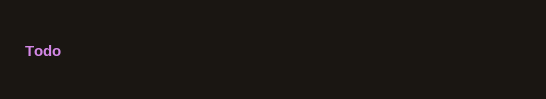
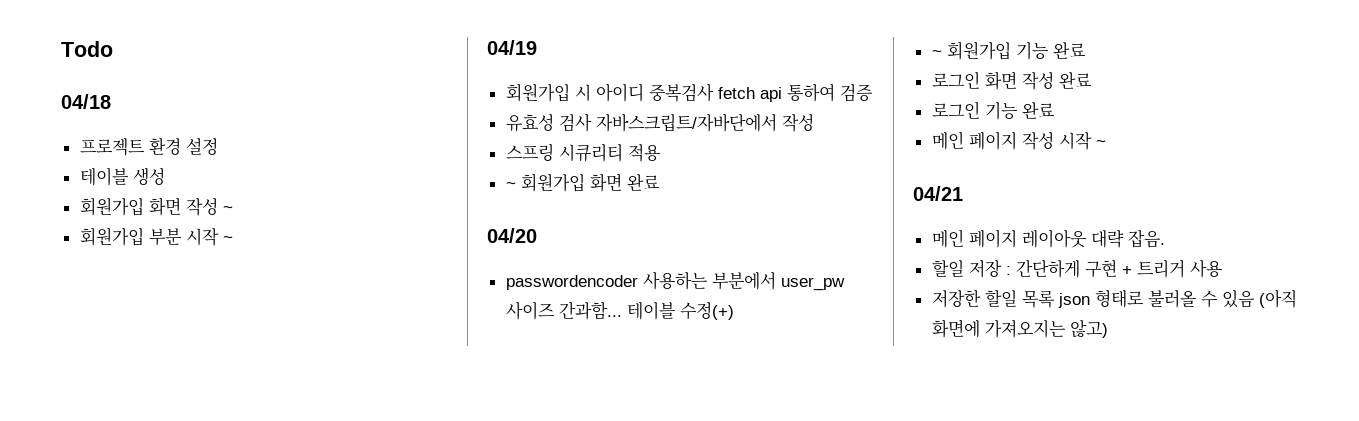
+ 04/18
+ 프로젝트 환경 설정
+ 테이블 생성
+ 회원가입 화면 작성 ~
+ 회원가입 부분 시작 ~
+ 04/19
+ 회원가입 시 아이디 중복검사 fetch api 통하여 검증
+ 유효성 검사 자바스크립트/자바단에서 작성
+ 스프링 시큐리티 적용
+ ~ 회원가입 화면 완료
+ 04/20
+ passwordencoder 사용하는 부분에서 user_pw 사이즈 간과함... 테이블 수정(+)
+ ~ 회원가입 기능 완료
+ 로그인 화면 작성 완료
+ 로그인 기능 완료
+ 메인 페이지 작성 시작 ~
+ 04/21
+ 메인 페이지 레이아웃 대략 잡음.
+ 할일 저장 : 간단하게 구현 + 트리거 사용
+ 저장한 할일 목록 json 형태로 불러올 수 있음 (아직 화면에 가져오지는 않고)

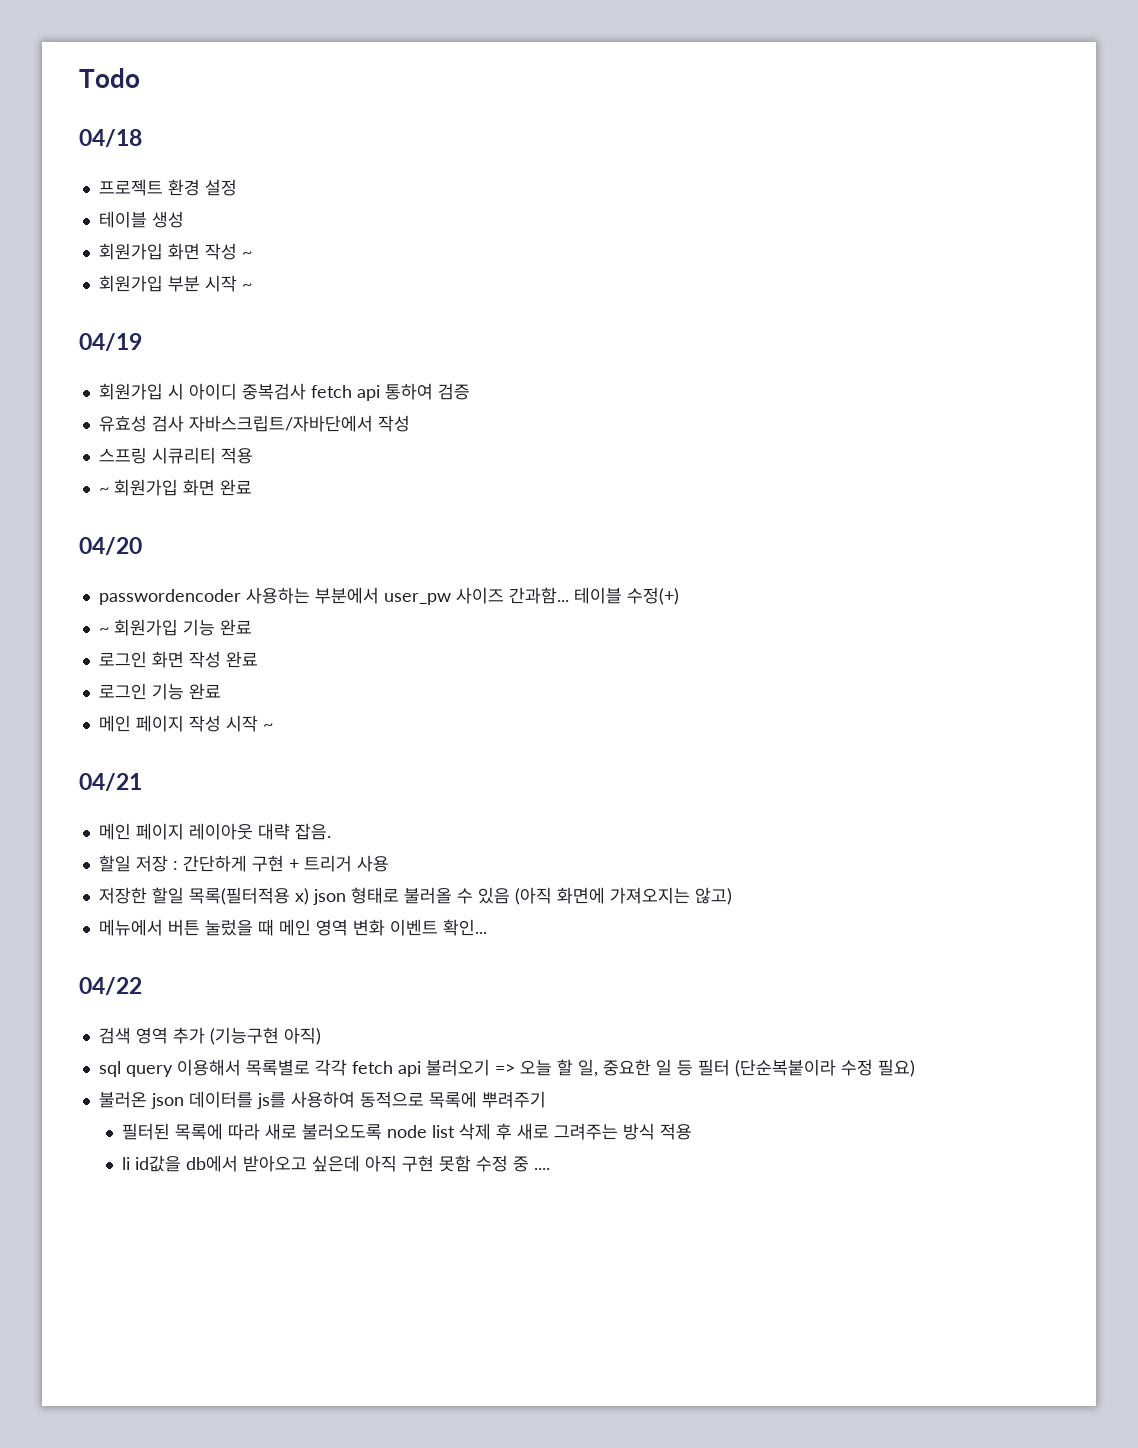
- 저장한 할일 목록 json 형태로 불러올 수 있음 (아직 화면에 가져오지는 않고)
+ 저장한 할일 목록(필터적용 x) json 형태로 불러올 수 있음 (아직 화면에 가져오지는 않고)
+ 메뉴에서 버튼 눌렀을 때 메인 영역 변화 이벤트 확인...
+ 04/22
+ 검색 영역 추가 (기능구현 아직)
+ sql query 이용해서 목록별로 각각 fetch api 불러오기 => 오늘 할 일, 중요한 일 등 필터 (단순복붙이라 수정 필요)
+ 불러온 json 데이터를 js를 사용하여 동적으로 목록에 뿌려주기
+ 필터된 목록에 따라 새로 불러오도록 node list 삭제 후 새로 그려주는 방식 적용
+ li id값을 db에서 받아오고 싶은데 아직 구현 못함 수정 중 ....

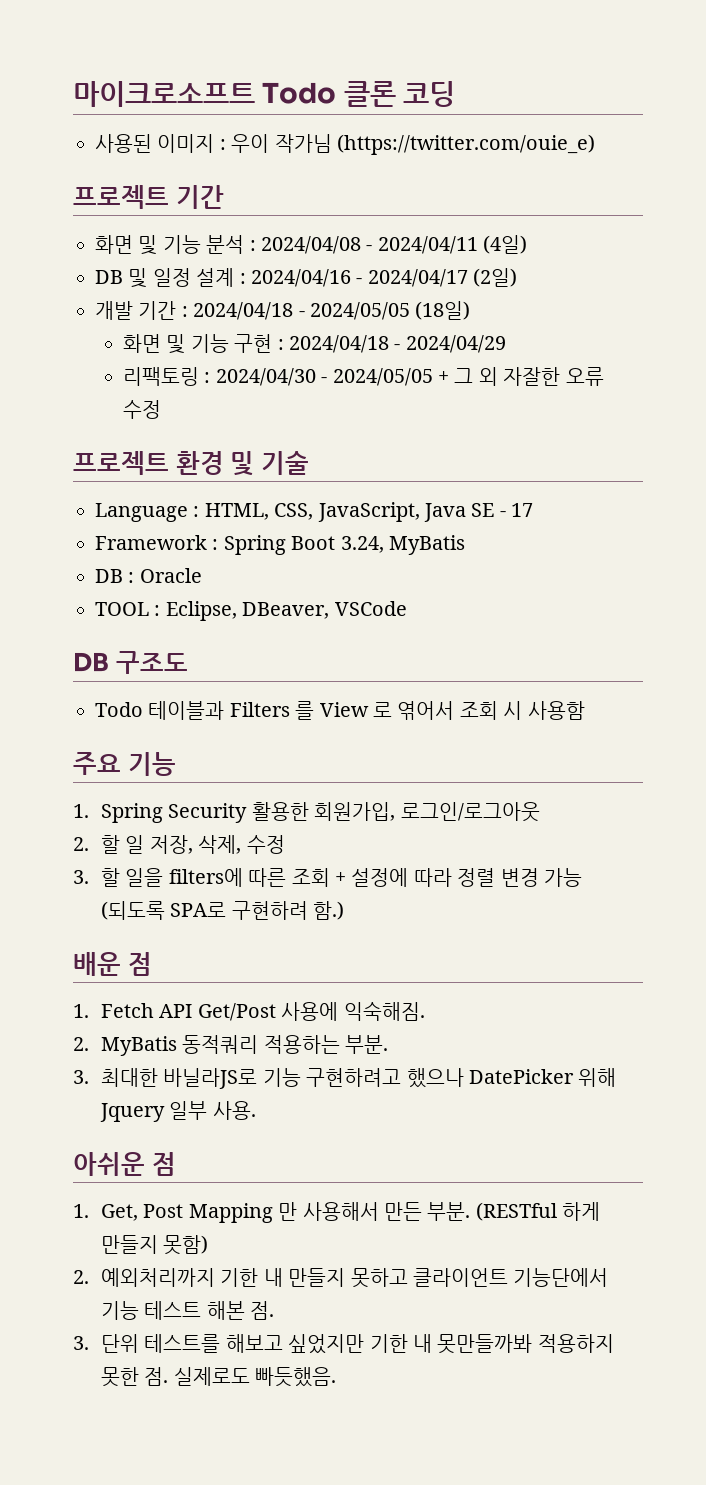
- Todo
- 04/18
- 프로젝트 환경 설정
- 테이블 생성
- 회원가입 화면 작성 ~
- 회원가입 부분 시작 ~
- 04/19
- 회원가입 시 아이디 중복검사 fetch api 통하여 검증
- 유효성 검사 자바스크립트/자바단에서 작성
- 스프링 시큐리티 적용
- ~ 회원가입 화면 완료
- 04/20
- passwordencoder 사용하는 부분에서 user_pw 사이즈 간과함... 테이블 수정(+)
- ~ 회원가입 기능 완료
- 로그인 화면 작성 완료
- 로그인 기능 완료
- 메인 페이지 작성 시작 ~
- 04/21
- 메인 페이지 레이아웃 대략 잡음.
- 할일 저장 : 간단하게 구현 + 트리거 사용
- 저장한 할일 목록(필터적용 x) json 형태로 불러올 수 있음 (아직 화면에 가져오지는 않고)
- 메뉴에서 버튼 눌렀을 때 메인 영역 변화 이벤트 확인...
- 04/22
- 검색 영역 추가 (기능구현 아직)
- sql query 이용해서 목록별로 각각 fetch api 불러오기 => 오늘 할 일, 중요한 일 등 필터 (단순복붙이라 수정 필요)
- 불러온 json 데이터를 js를 사용하여 동적으로 목록에 뿌려주기
- 필터된 목록에 따라 새로 불러오도록 node list 삭제 후 새로 그려주는 방식 적용
- li id값을 db에서 받아오고 싶은데 아직 구현 못함 수정 중 ....
+ 마이크로소프트 Todo 클론 코딩
+ 사용된 이미지 : 우이 작가님 (https://twitter.com/ouie_e)
+ 프로젝트 기간
+ 화면 및 기능 분석 : 2024/04/08 - 2024/04/11 (4일)
+ DB 및 일정 설계 : 2024/04/16 - 2024/04/17 (2일)
+ 개발 기간 : 2024/04/18 - 2024/05/05 (18일)
+ 화면 및 기능 구현 : 2024/04/18 - 2024/04/29
+ 리팩토링 : 2024/04/30 - 2024/05/05 + 그 외 자잘한 오류 수정
+ 프로젝트 환경 및 기술
+ Language : HTML, CSS, JavaScript, Java SE - 17
+ Framework : Spring Boot 3.24, MyBatis
+ DB : Oracle
+ TOOL : Eclipse, DBeaver, VSCode
+ DB 구조도
+ Todo 테이블과 Filters 를 View 로 엮어서 조회 시 사용함
+ 주요 기능
+ 1. Spring Security 활용한 회원가입, 로그인/로그아웃
+ 2. 할 일 저장, 삭제, 수정
+ 3. 할 일을 filters에 따른 조회 + 설정에 따라 정렬 변경 가능 (되도록 SPA로 구현하려 함.)
+ 배운 점
+ 1. Fetch API Get/Post 사용에 익숙해짐.
+ 2. MyBatis 동적쿼리 적용하는 부분.
+ 3. 최대한 바닐라JS로 기능 구현하려고 했으나 DatePicker 위해 Jquery 일부 사용.
+ 아쉬운 점
+ 1. Get, Post Mapping 만 사용해서 만든 부분. (RESTful 하게 만들지 못함)
+ 2. 예외처리까지 기한 내 만들지 못하고 클라이언트 기능단에서 기능 테스트 해본 점.
+ 3. 단위 테스트를 해보고 싶었지만 기한 내 못만들까봐 적용하지 못한 점. 실제로도 빠듯했음.

